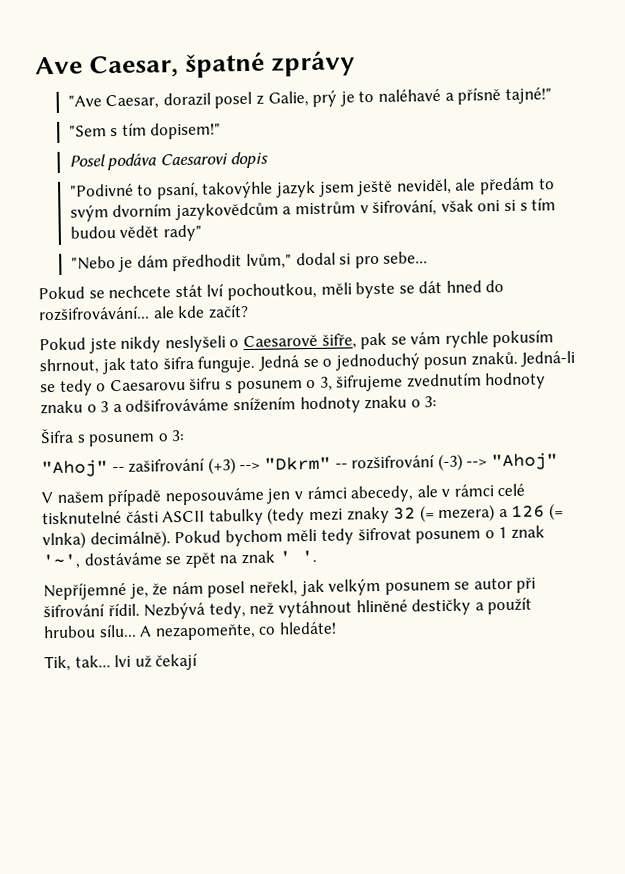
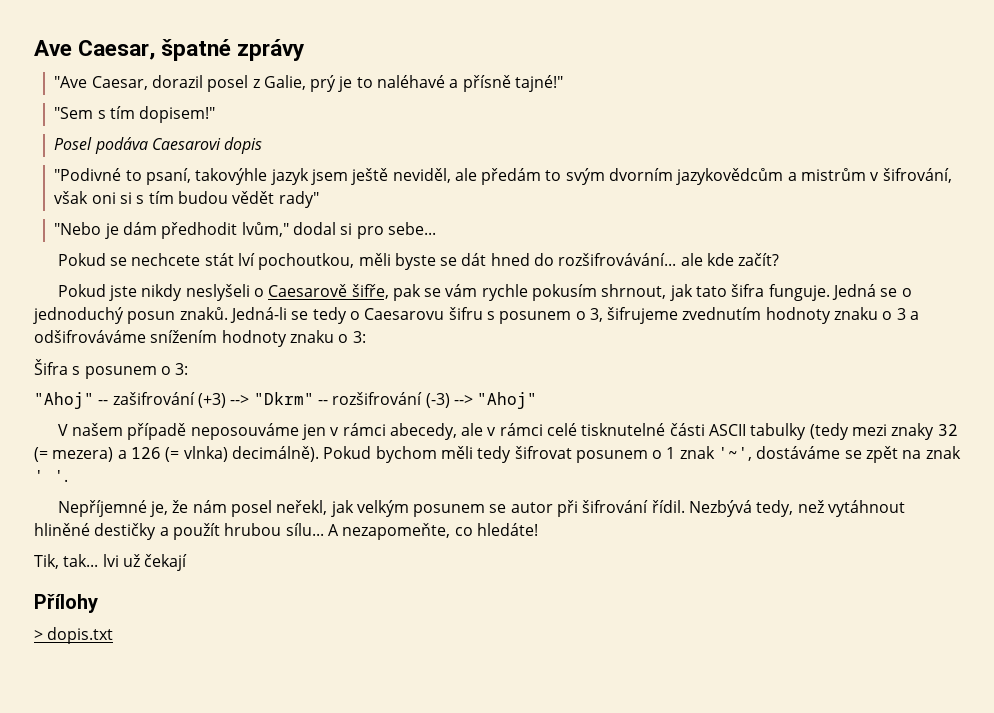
+ Přílohy
+ > dopis.txt

